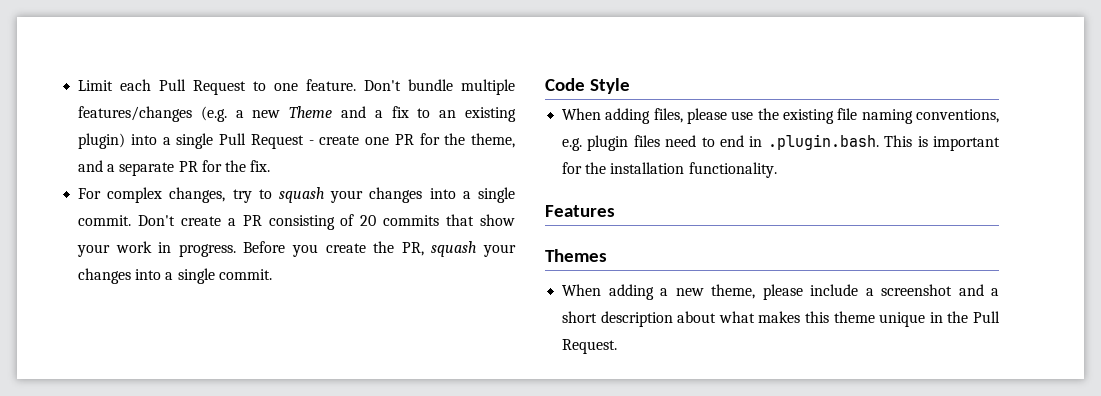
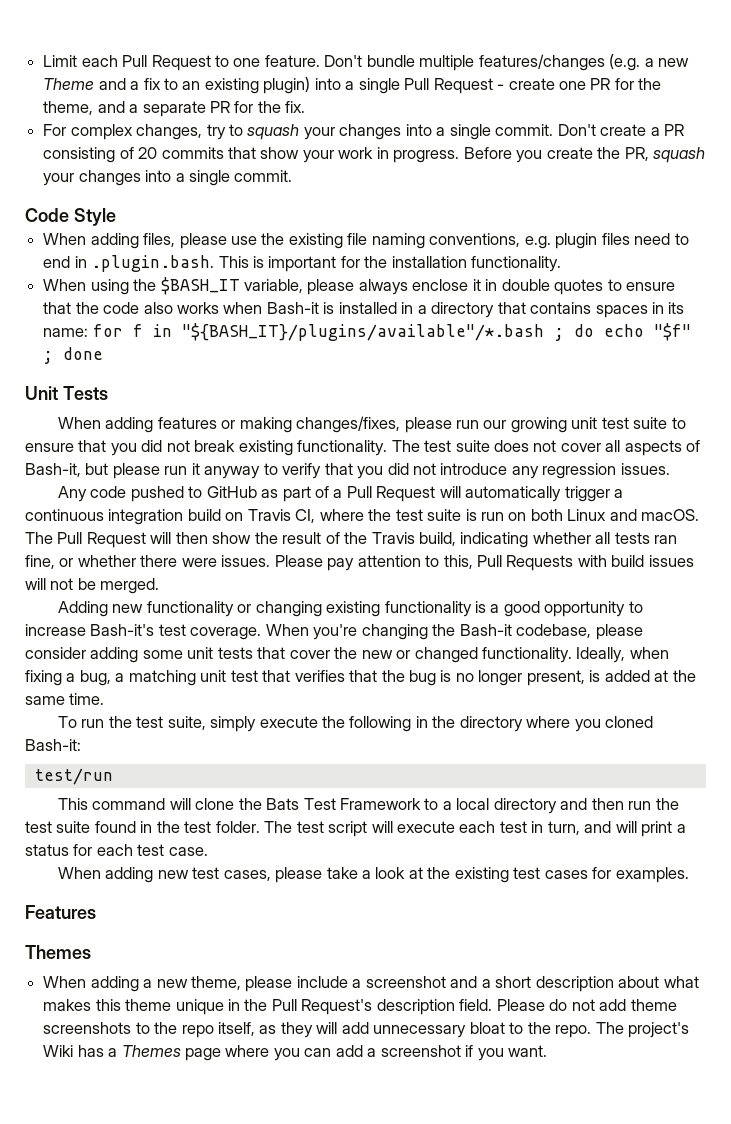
+ When using the $BASH_IT variable, please always enclose it in double quotes to ensure that the code also works when Bash-it is installed in a directory that contains spaces in its name: for f in "${BASH_IT}/plugins/available"/*.bash ; do echo "$f" ; done
+ Unit Tests
+ When adding features or making changes/fixes, please run our growing unit test suite to ensure that you did not break existing functionality. The test suite does not cover all aspects of Bash-it, but please run it anyway to verify that you did not introduce any regression issues.
+ Any code pushed to GitHub as part of a Pull Request will automatically trigger a continuous integration build on Travis CI, where the test suite is run on both Linux and macOS. The Pull Request will then show the result of the Travis build, indicating whether all tests ran fine, or whether there were issues. Please pay attention to this, Pull Requests with build issues will not be merged.
+ Adding new functionality or changing existing functionality is a good opportunity to increase Bash-it's test coverage. When you're changing the Bash-it codebase, please consider adding some unit tests that cover the new or changed functionality. Ideally, when fixing a bug, a matching unit test that verifies that the bug is no longer present, is added at the same time.
+ To run the test suite, simply execute the following in the directory where you cloned Bash-it:
+ test/run
+ This command will clone the Bats Test Framework to a local directory and then run the test suite found in the test folder. The test script will execute each test in turn, and will print a status for each test case.
+ When adding new test cases, please take a look at the existing test cases for examples.
- When adding a new theme, please include a screenshot and a short description about what makes this theme unique in the Pull Request.
+ When adding a new theme, please include a screenshot and a short description about what makes this theme unique in the Pull Request's description field. Please do not add theme screenshots to the repo itself, as they will add unnecessary bloat to the repo. The project's Wiki has a Themes page where you can add a screenshot if you want.

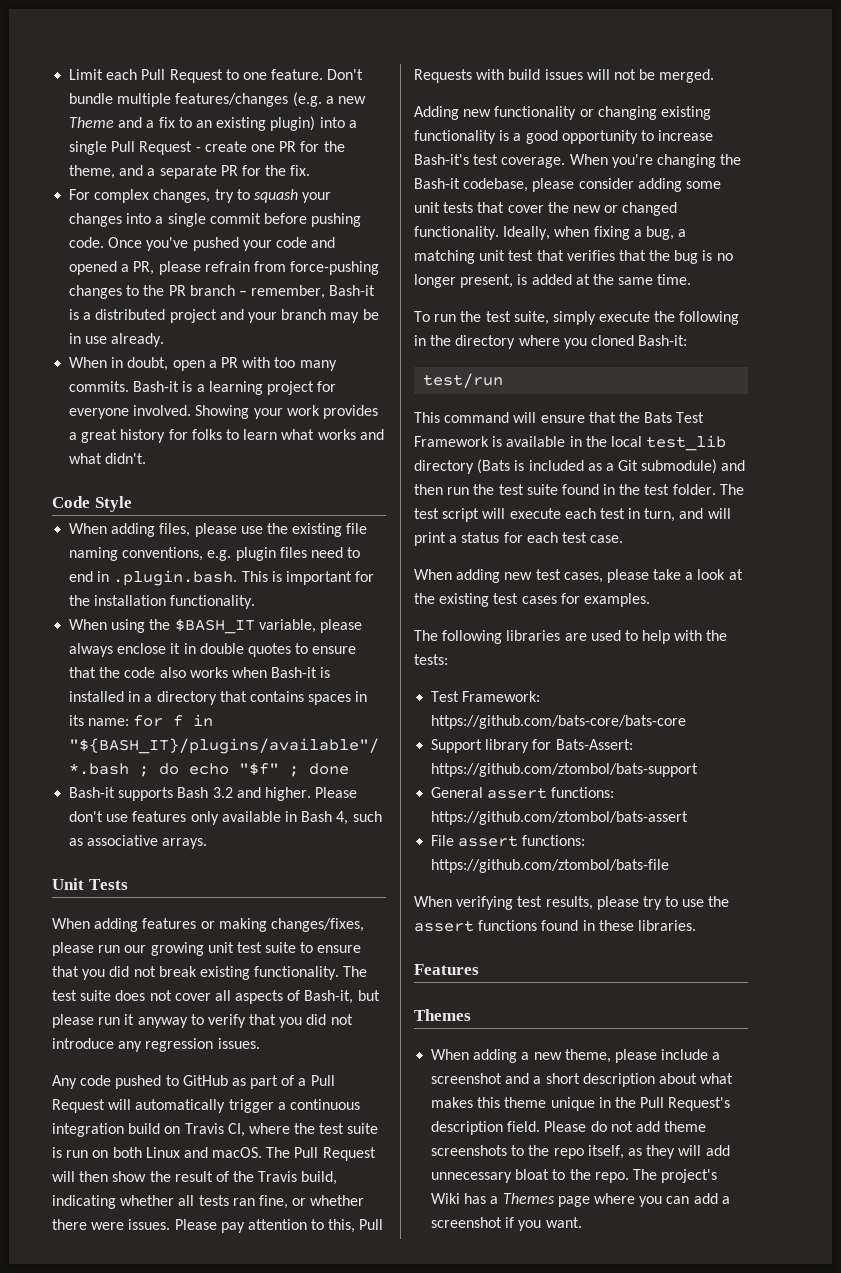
- For complex changes, try to squash your changes into a single commit. Don't create a PR consisting of 20 commits that show your work in progress. Before you create the PR, squash your changes into a single commit.
+ For complex changes, try to squash your changes into a single commit before pushing code. Once you've pushed your code and opened a PR, please refrain from force-pushing changes to the PR branch – remember, Bash-it is a distributed project and your branch may be in use already.
+ When in doubt, open a PR with too many commits. Bash-it is a learning project for everyone involved. Showing your work provides a great history for folks to learn what works and what didn't.
+ Bash-it supports Bash 3.2 and higher. Please don't use features only available in Bash 4, such as associative arrays.
- This command will clone the Bats Test Framework to a local directory and then run the test suite found in the test folder.
+ This command will ensure that the Bats Test Framework is available in the local test_lib directory (Bats is included as a Git submodule) and then run the test suite found in the test folder.
+ The following libraries are used to help with the tests:
+ Test Framework: https://github.com/bats-core/bats-core
+ Support library for Bats-Assert: https://github.com/ztombol/bats-support
+ General assert functions: https://github.com/ztombol/bats-assert
+ File assert functions: https://github.com/ztombol/bats-file
+ When verifying test results, please try to use the assert functions found in these libraries.

